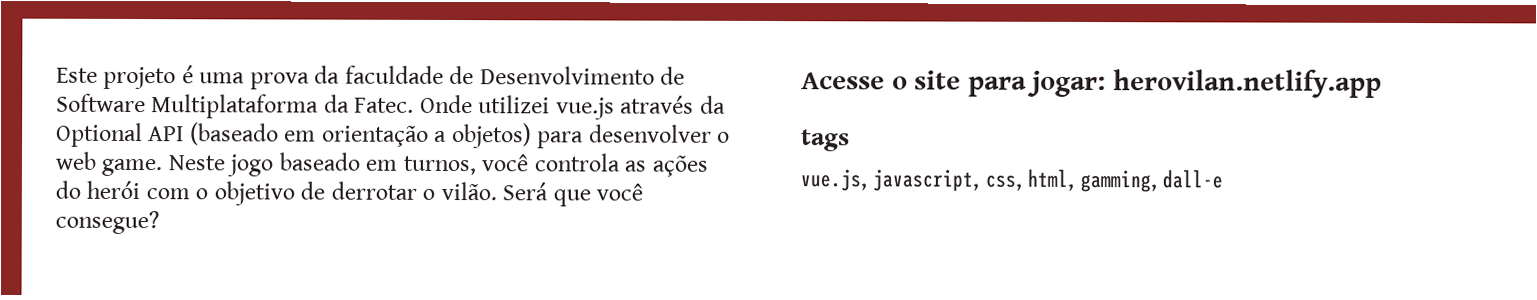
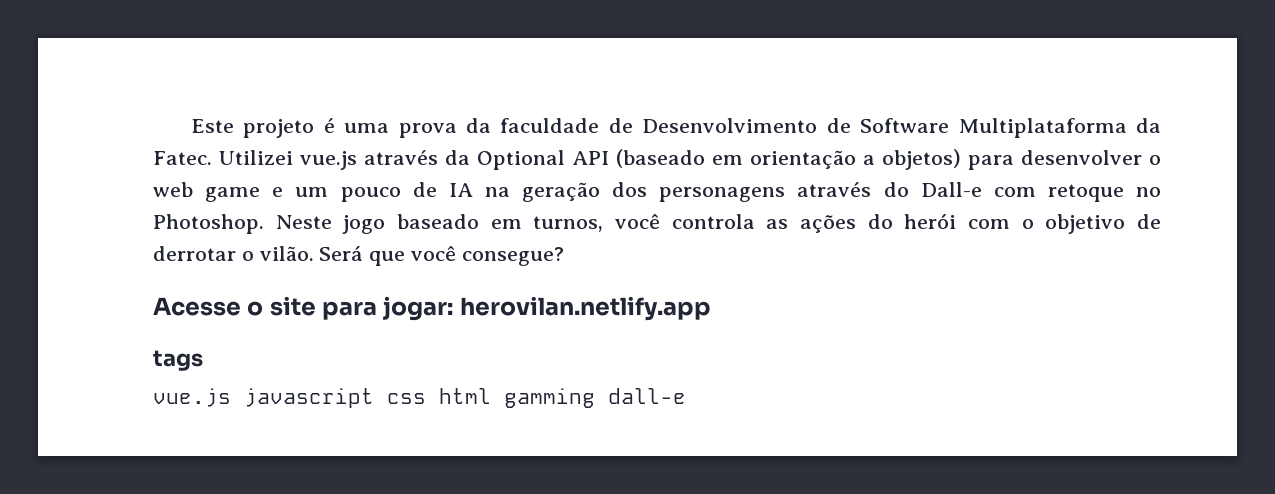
- Onde utilizei vue.js através da Optional API (baseado em orientação a objetos) para desenvolver o web game.
+ Utilizei vue.js através da Optional API (baseado em orientação a objetos) para desenvolver o web game e um pouco de IA na geração dos personagens através do Dall-e com retoque no Photoshop.
- vue.js, javascript, css, html, gamming, dall-e
+ vue.js javascript css html gamming dall-e

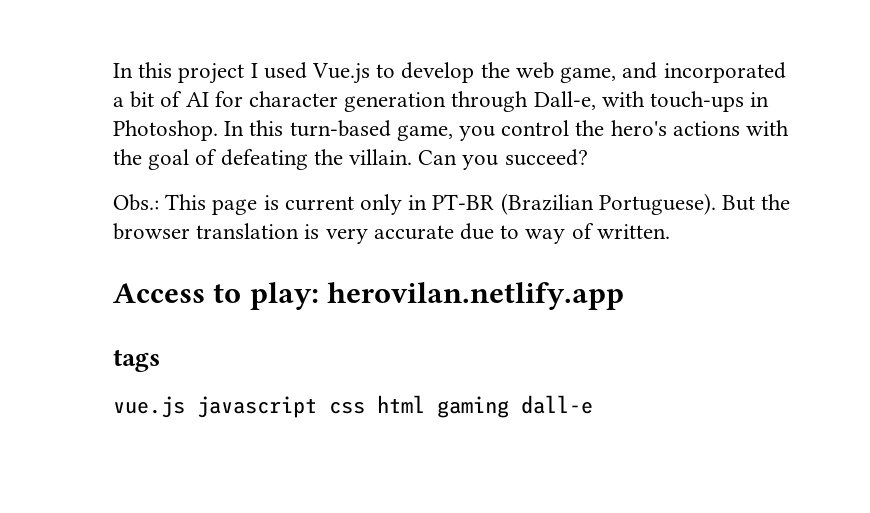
- Este projeto é uma prova da faculdade de Desenvolvimento de Software Multiplataforma da Fatec. Utilizei vue.js através da Optional API (baseado em orientação a objetos) para desenvolver o web game e um pouco de IA na geração dos personagens através do Dall-e com retoque no Photoshop. Neste jogo baseado em turnos, você controla as ações do herói com o objetivo de derrotar o vilão. Será que você consegue?
- Acesse o site para jogar: herovilan.netlify.app
+ In this project I used Vue.js to develop the web game, and incorporated a bit of AI for character generation through Dall-e, with touch-ups in Photoshop. In this turn-based game, you control the hero's actions with the goal of defeating the villain. Can you succeed?
+ Obs.: This page is current only in PT-BR (Brazilian Portuguese). But the browser translation is very accurate due to way of written.
+ Access to play: herovilan.netlify.app
- vue.js javascript css html gamming dall-e
+ vue.js javascript css html gaming dall-e

